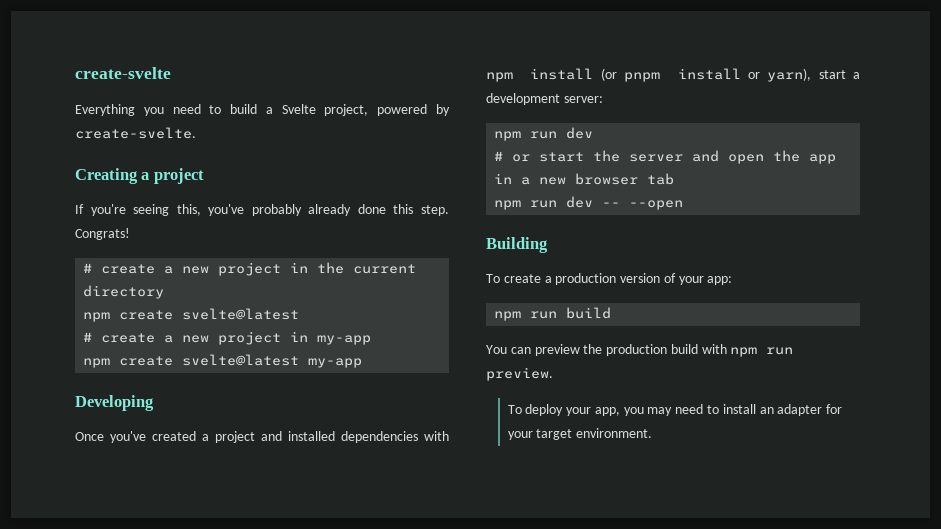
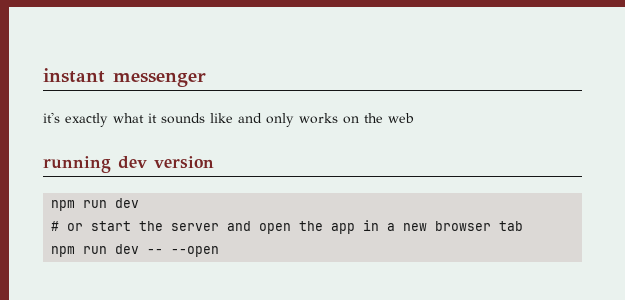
- create-svelte
- Everything you need to build a Svelte project, powered by create-svelte.
- Creating a project
- If you're seeing this, you've probably already done this step. Congrats!
- # create a new project in the current directory
- npm create svelte@latest
- # create a new project in my-app
- npm create svelte@latest my-app
- Developing
- Once you've created a project and installed dependencies with npm install (or pnpm install or yarn), start a development server:
+ instant messenger
+ it's exactly what it sounds like and only works on the web
+ running dev version
- Building
- To create a production version of your app:
- npm run build
- You can preview the production build with npm run preview.
- To deploy your app, you may need to install an adapter for your target environment.

